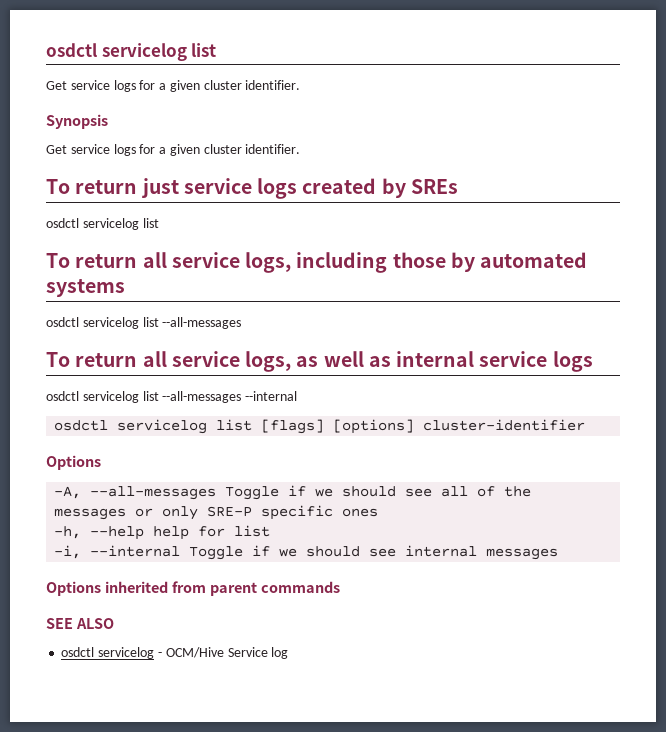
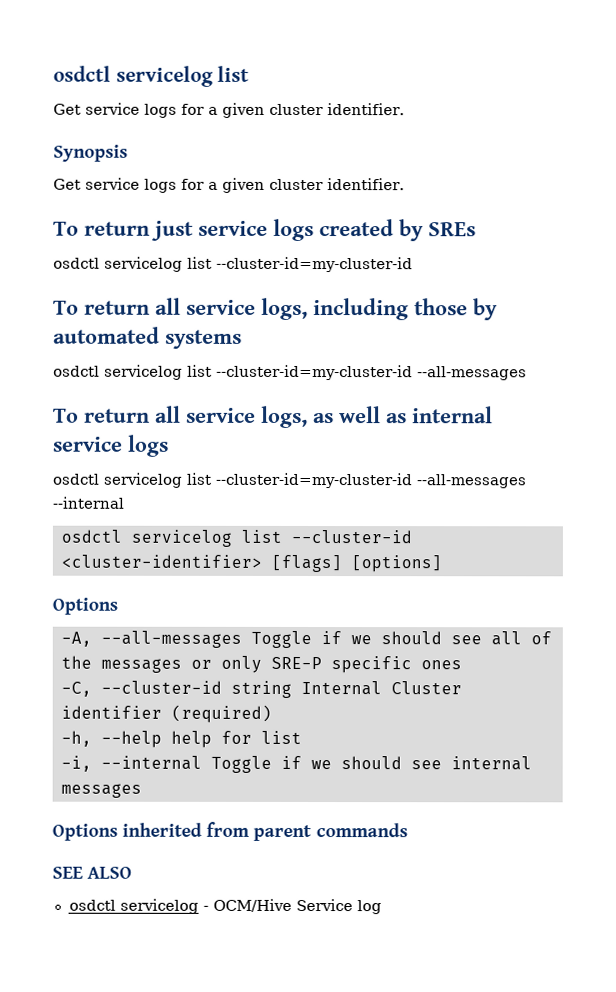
  To return just service logs created by SREs
- osdctl servicelog list
+ osdctl servicelog list --cluster-id=my-cluster-id
  To return all service logs, including those by automated systems
- osdctl servicelog list --all-messages
+ osdctl servicelog list --cluster-id=my-cluster-id --all-messages
- osdctl servicelog list --all-messages --internal
+ osdctl servicelog list --cluster-id=my-cluster-id --all-messages --internal
- osdctl servicelog list [flags] [options] cluster-identifier
+ osdctl servicelog list --cluster-id <cluster-identifier> [flags] [options]
+ -C, --cluster-id string Internal Cluster identifier (required)

